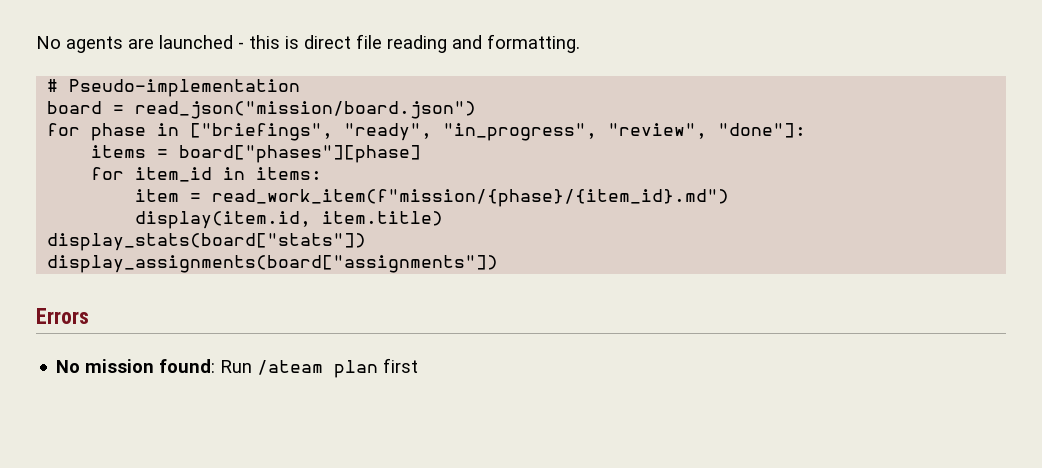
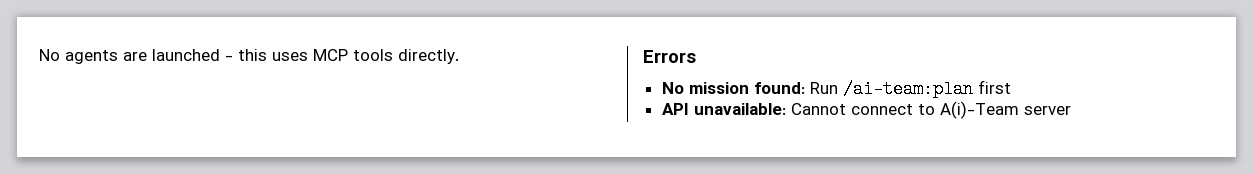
- No agents are launched - this is direct file reading and formatting.
- # Pseudo-implementation
- board = read_json("mission/board.json")
- for phase in ["briefings", "ready", "in_progress", "review", "done"]:
- items = board["phases"][phase]
- for item_id in items:
- item = read_work_item(f"mission/{phase}/{item_id}.md")
- display(item.id, item.title)
- display_stats(board["stats"])
- display_assignments(board["assignments"])
+ No agents are launched - this uses MCP tools directly.
- No mission found: Run /ateam plan first
+ No mission found: Run /ai-team:plan first
+ API unavailable: Cannot connect to A(i)-Team server

